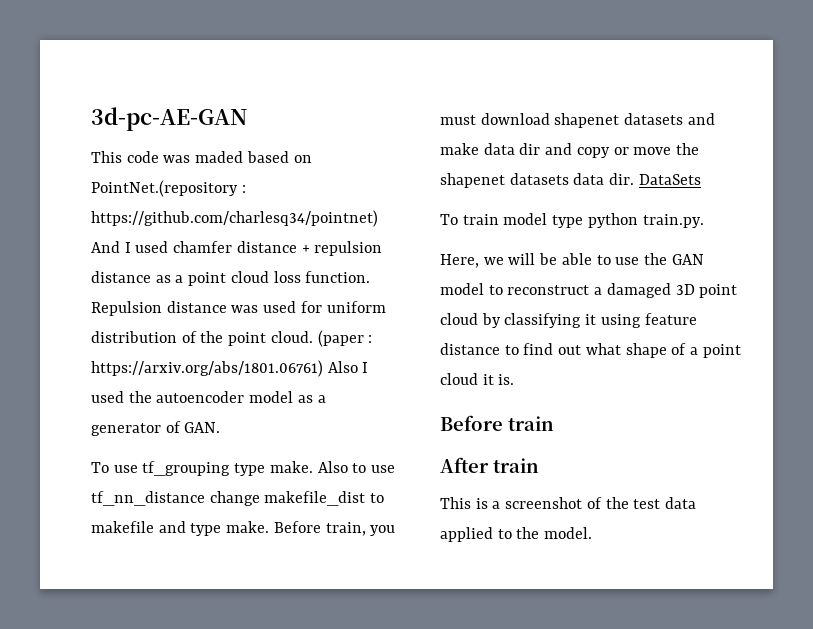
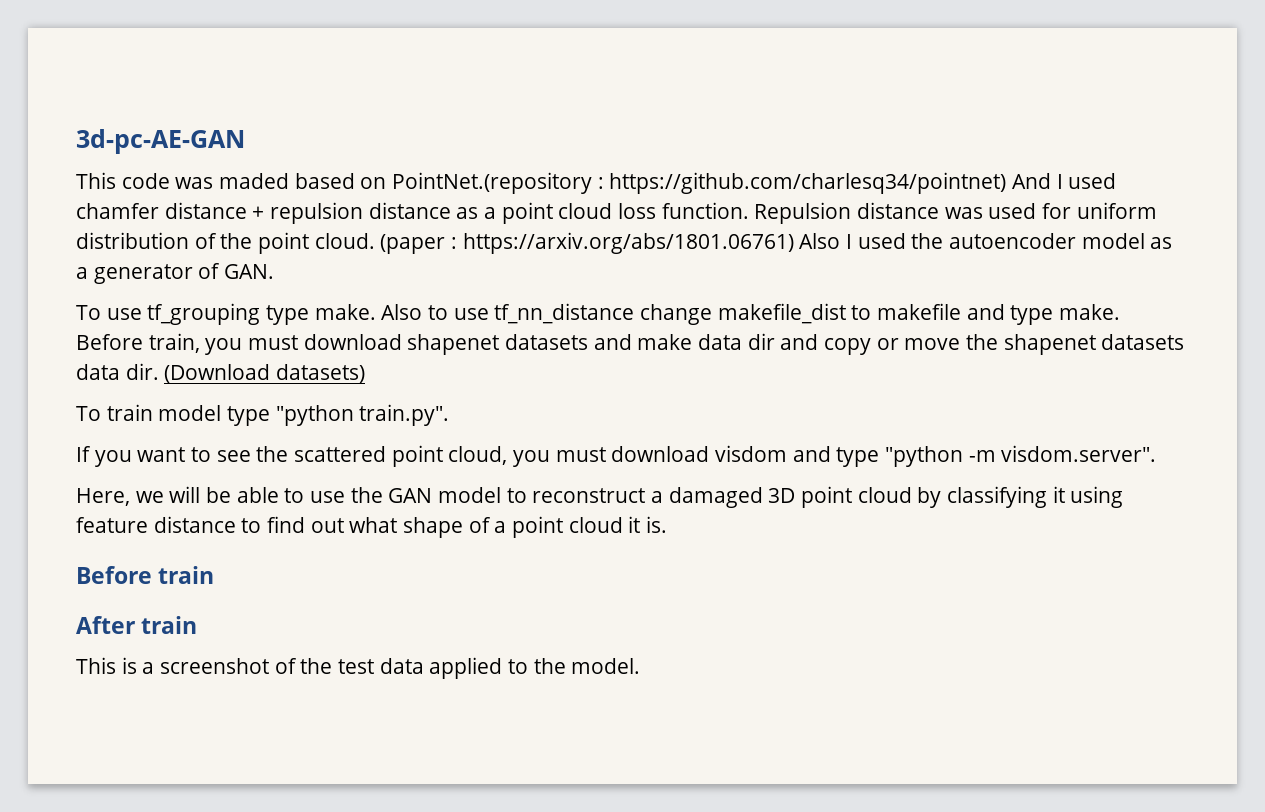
- DataSets
+ (Download datasets)
- To train model type python train.py.
+ To train model type "python train.py".
+ If you want to see the scattered point cloud, you must download visdom and type "python -m visdom.server".

